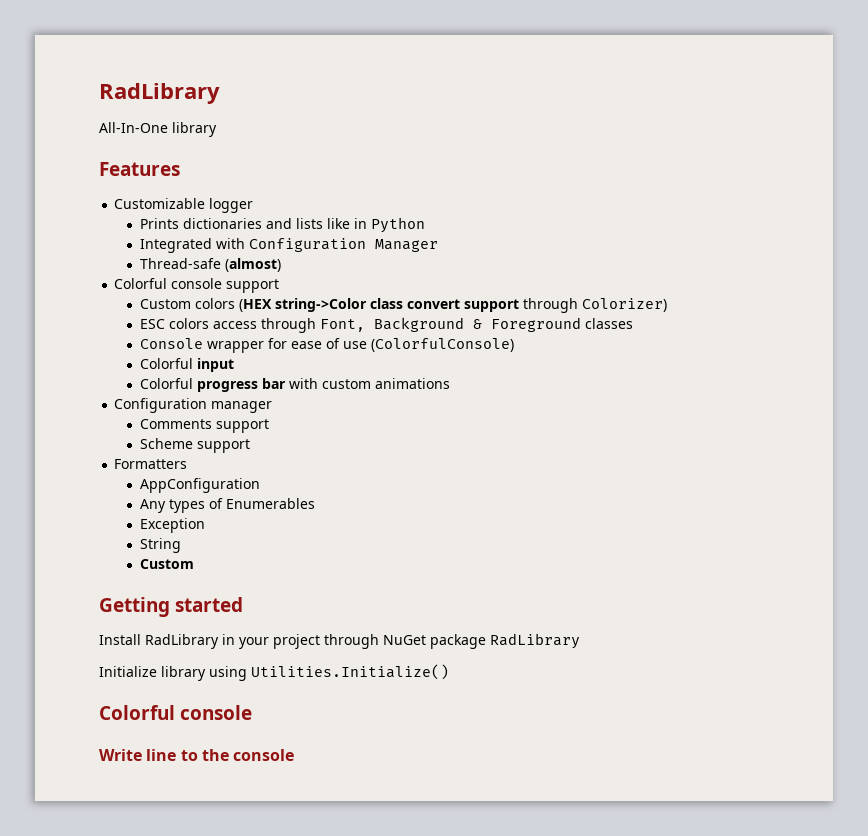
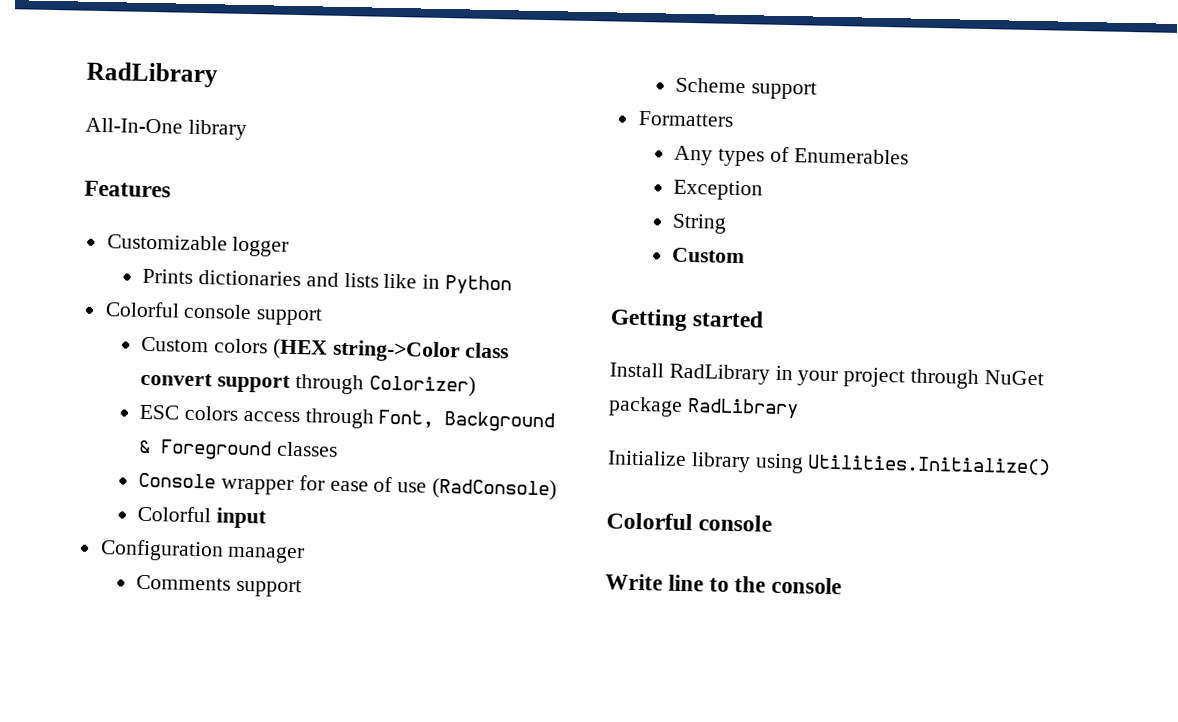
- Integrated with Configuration Manager
- Thread-safe (almost)
- Console wrapper for ease of use (ColorfulConsole)
+ Console wrapper for ease of use (RadConsole)
- Colorful progress bar with custom animations
- AppConfiguration

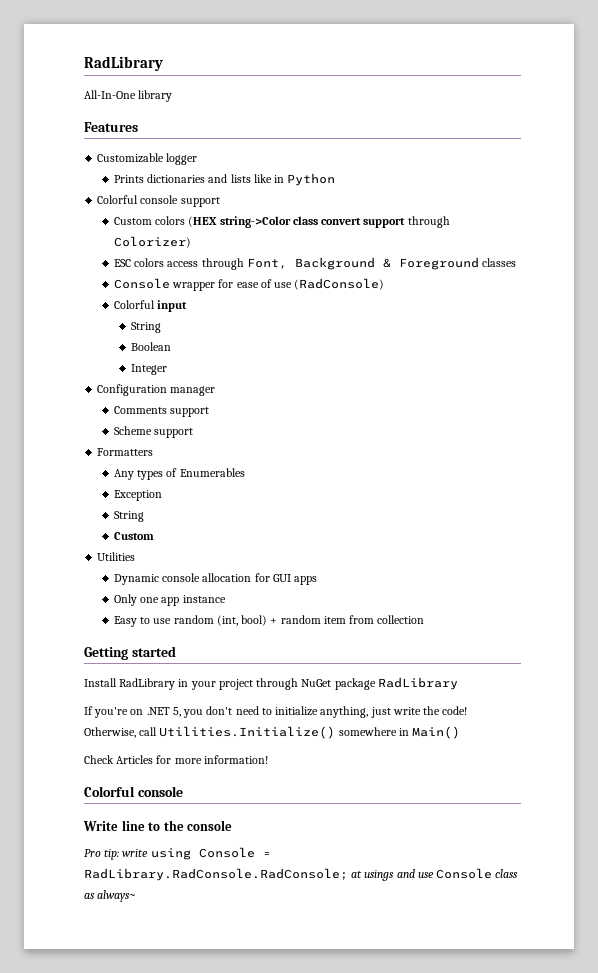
  Colorful input
+ String
+ Boolean
+ Integer
+ Utilities
+ Dynamic console allocation for GUI apps
+ Only one app instance
+ Easy to use random (int, bool) + random item from collection
- Initialize library using Utilities.Initialize()
+ If you're on .NET 5, you don't need to initialize anything, just write the code! Otherwise, call Utilities.Initialize() somewhere in Main()
+ Check Articles for more information!
+ Pro tip: write using Console = RadLibrary.RadConsole.RadConsole; at usings and use Console class as always~

